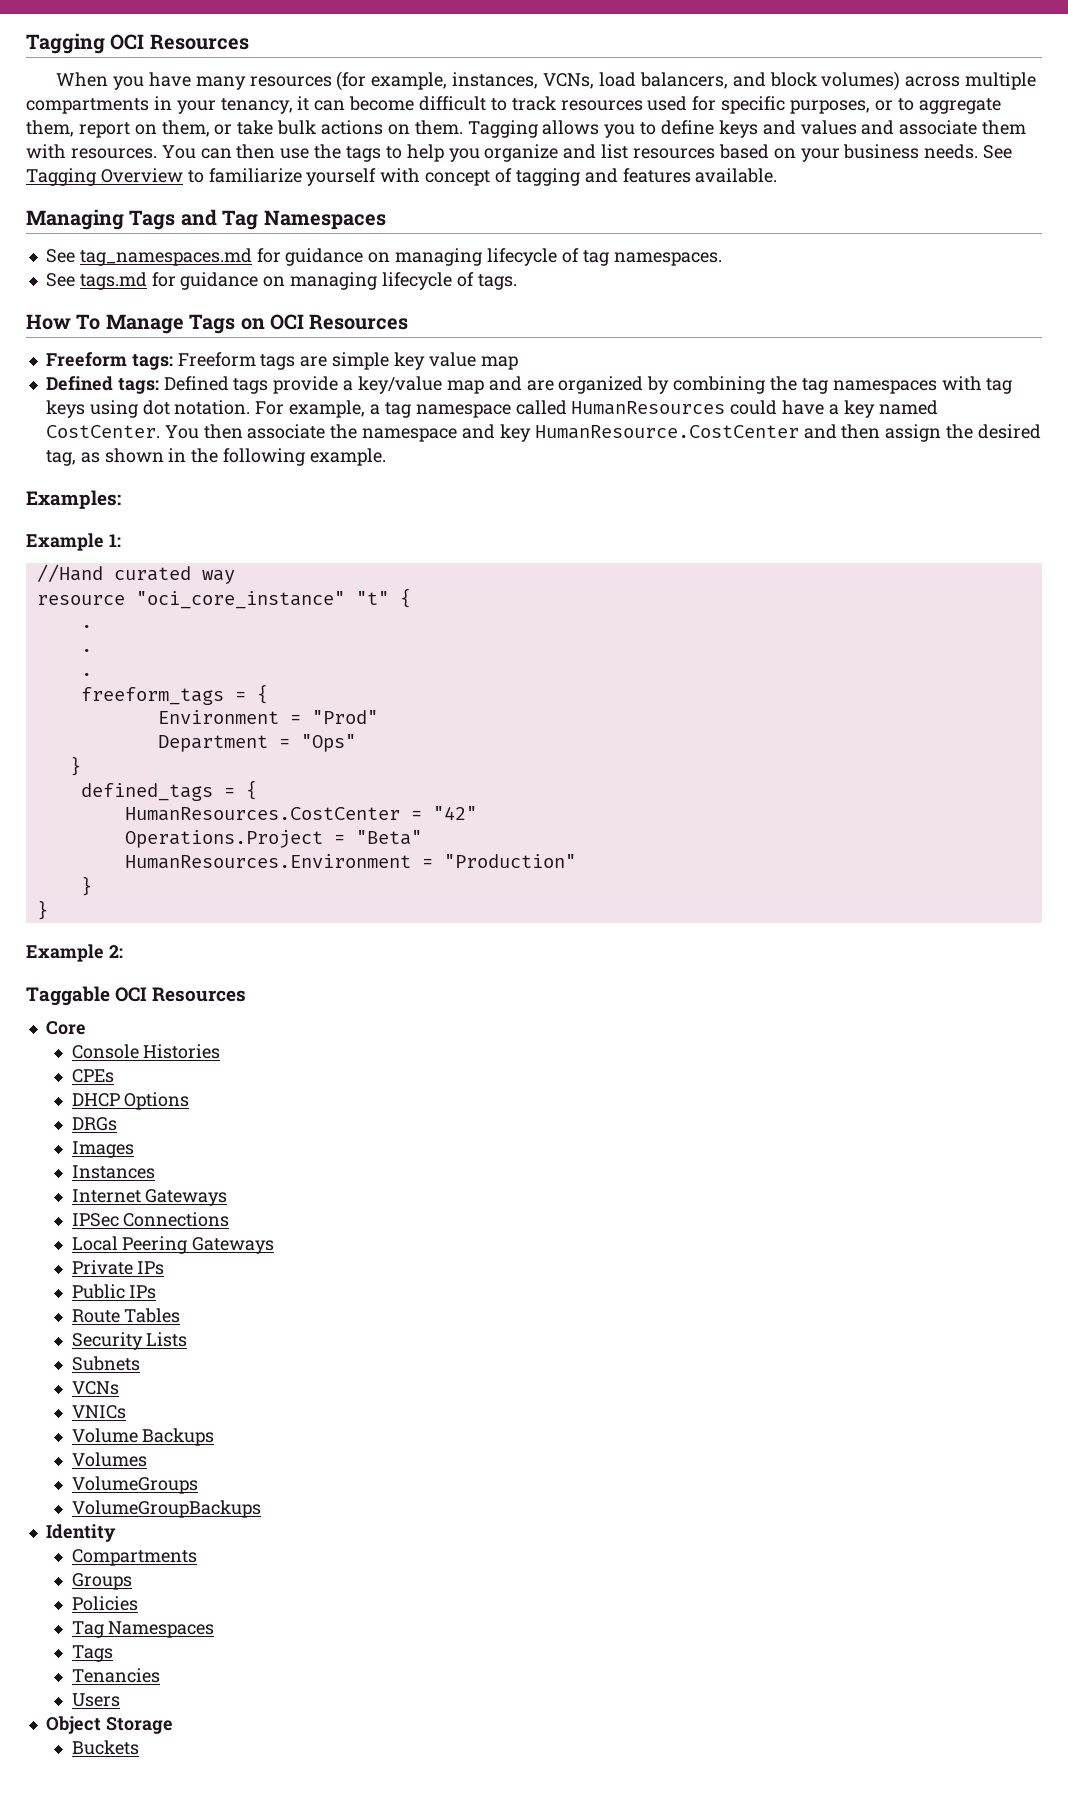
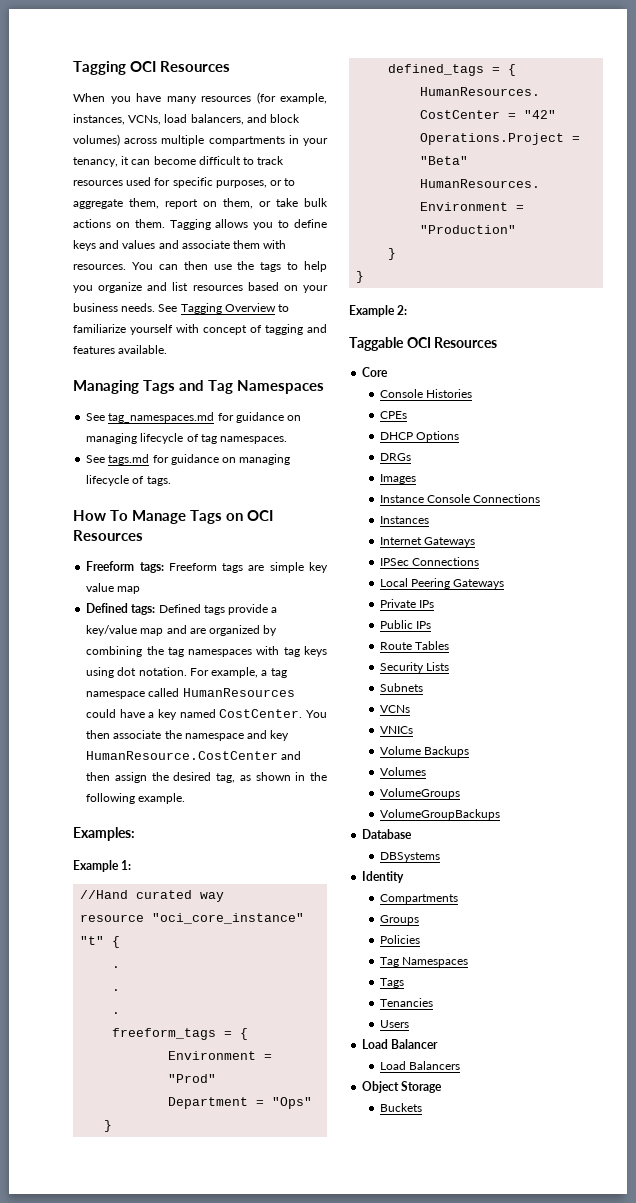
+ Instance Console Connections
+ Database
+ DBSystems
+ Load Balancer
+ Load Balancers

